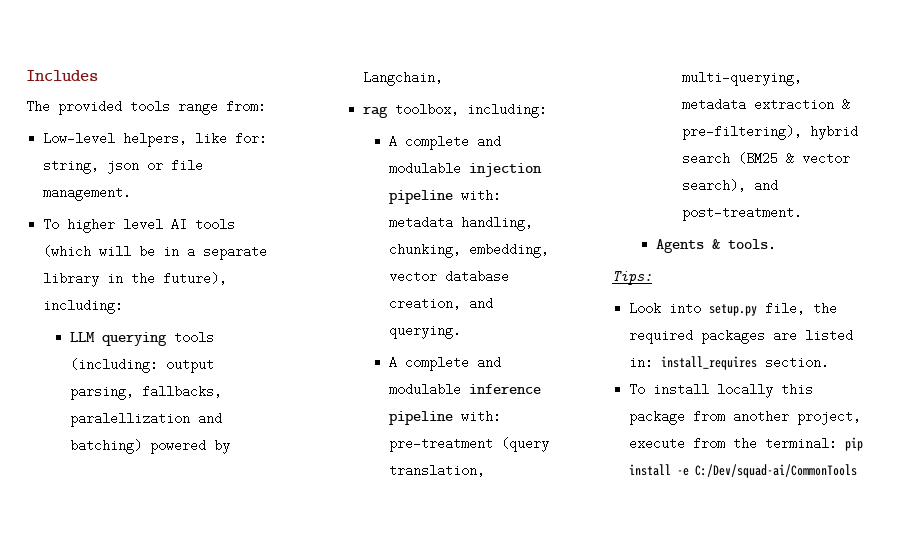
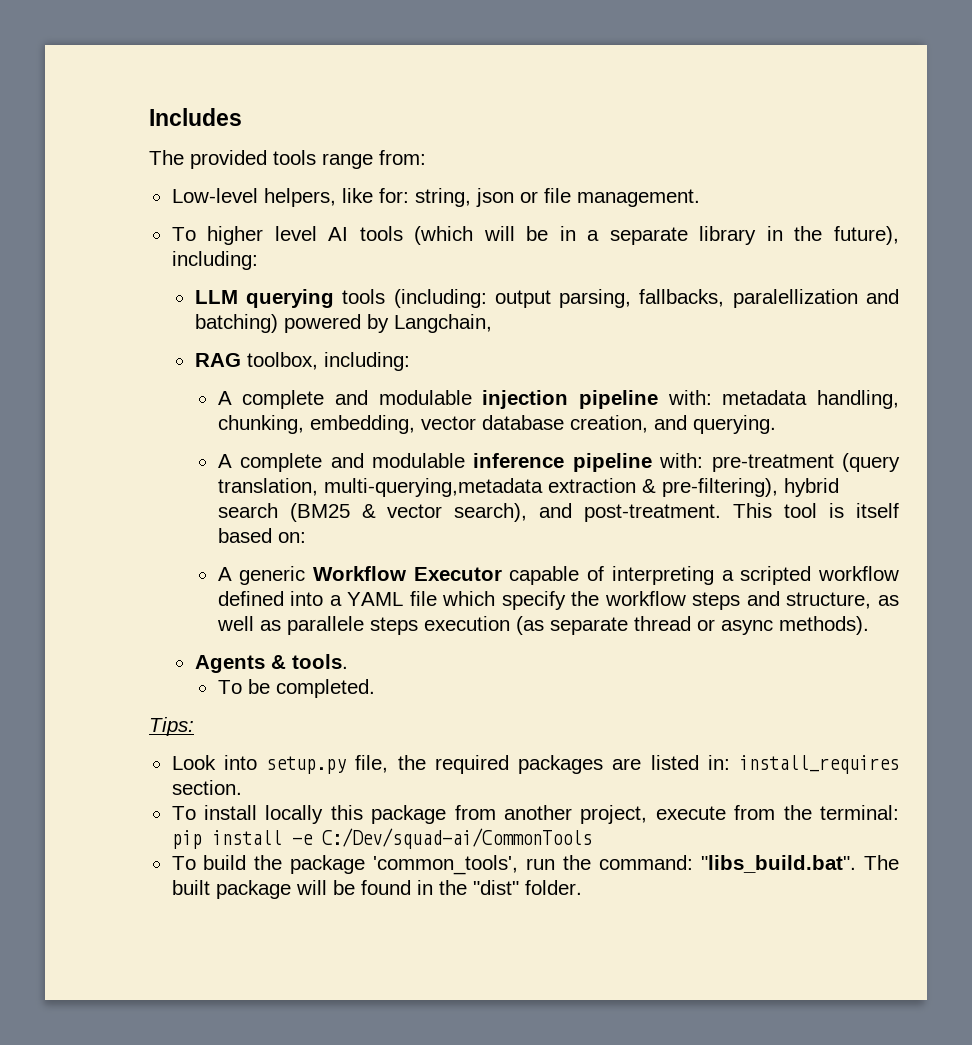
- rag toolbox, including:
+ RAG toolbox, including:
+ This tool is itself based on:
+ A generic Workflow Executor capable of interpreting a scripted workflow defined into a YAML file which specify the workflow steps and structure, as well as parallele steps execution (as separate thread or async methods).
+ To be completed.
+ To build the package 'common_tools', run the command: "libs_build.bat". The built package will be found in the "dist" folder.

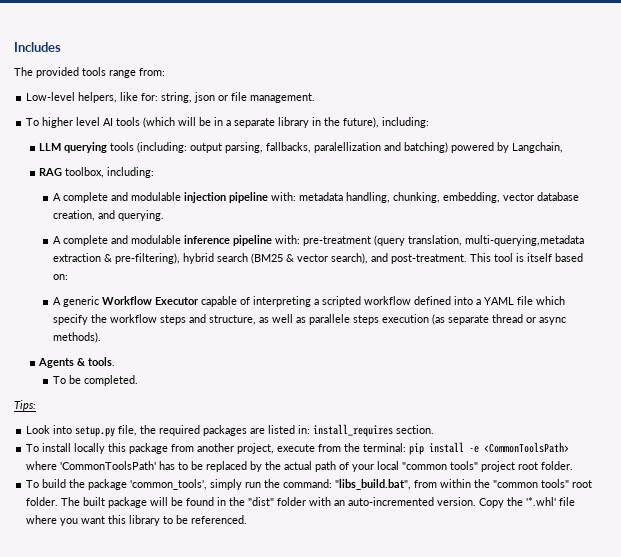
- To install locally this package from another project, execute from the terminal: pip install -e C:/Dev/squad-ai/CommonTools
+ To install locally this package from another project, execute from the terminal: pip install -e <CommonToolsPath> where 'CommonToolsPath' has to be replaced by the actual path of your local "common tools" project root folder.
- To build the package 'common_tools', run the command: "libs_build.bat". The built package will be found in the "dist" folder.
+ To build the package 'common_tools', simply run the command: "libs_build.bat", from within the "common tools" root folder. The built package will be found in the "dist" folder with an auto-incremented version. Copy the '*.whl' file where you want this library to be referenced.

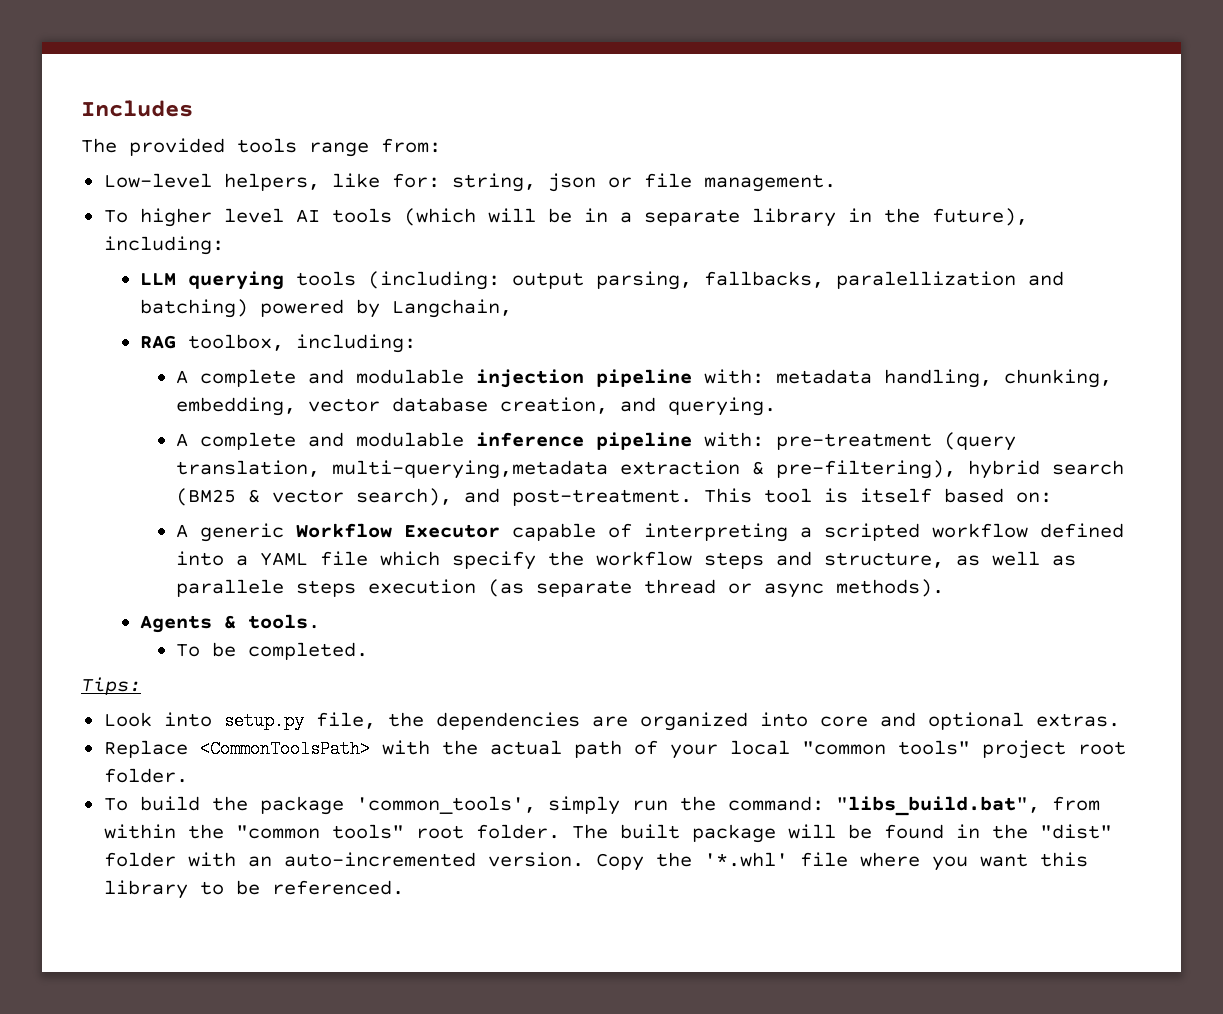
- Look into setup.py file, the required packages are listed in: install_requires section.
- To install locally this package from another project, execute from the terminal: pip install -e <CommonToolsPath> where 'CommonToolsPath' has to be replaced by the actual path of your local "common tools" project root folder.
+ Look into setup.py file, the dependencies are organized into core and optional extras.
+ Replace <CommonToolsPath> with the actual path of your local "common tools" project root folder.

